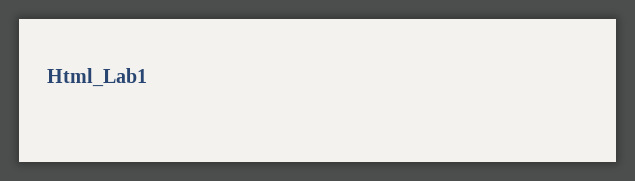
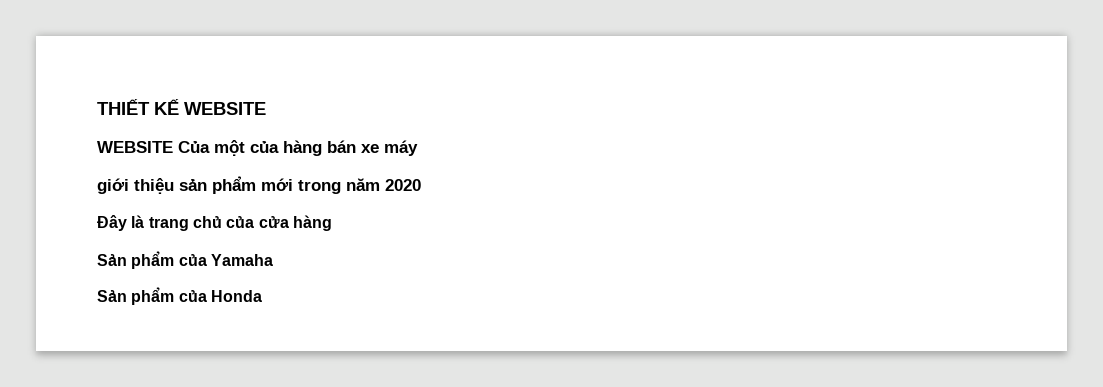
- Html_Lab1
+ THIẾT KẾ WEBSITE
+ WEBSITE Của một của hàng bán xe máy
+ giới thiệu sản phẩm mới trong năm 2020
+ Đây là trang chủ của cửa hàng
+ Sản phẩm của Yamaha
+ Sản phẩm của Honda

